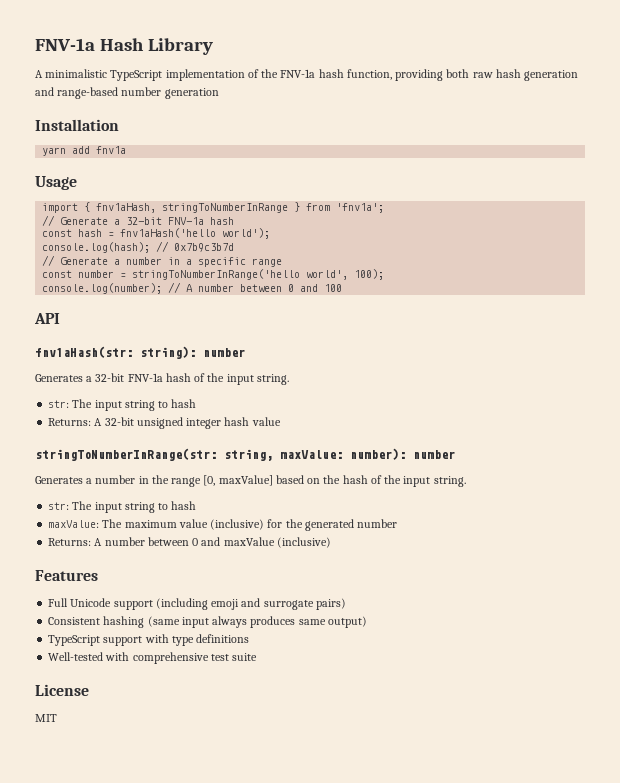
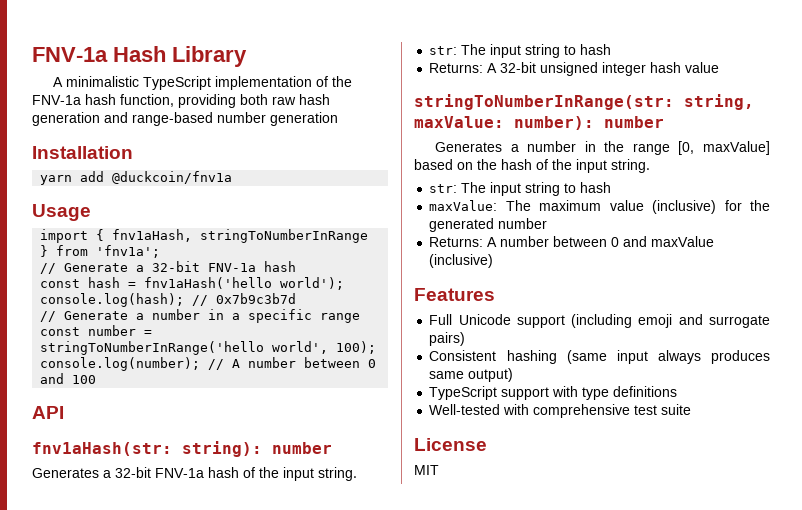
- yarn add fnv1a
+ yarn add @duckcoin/fnv1a

